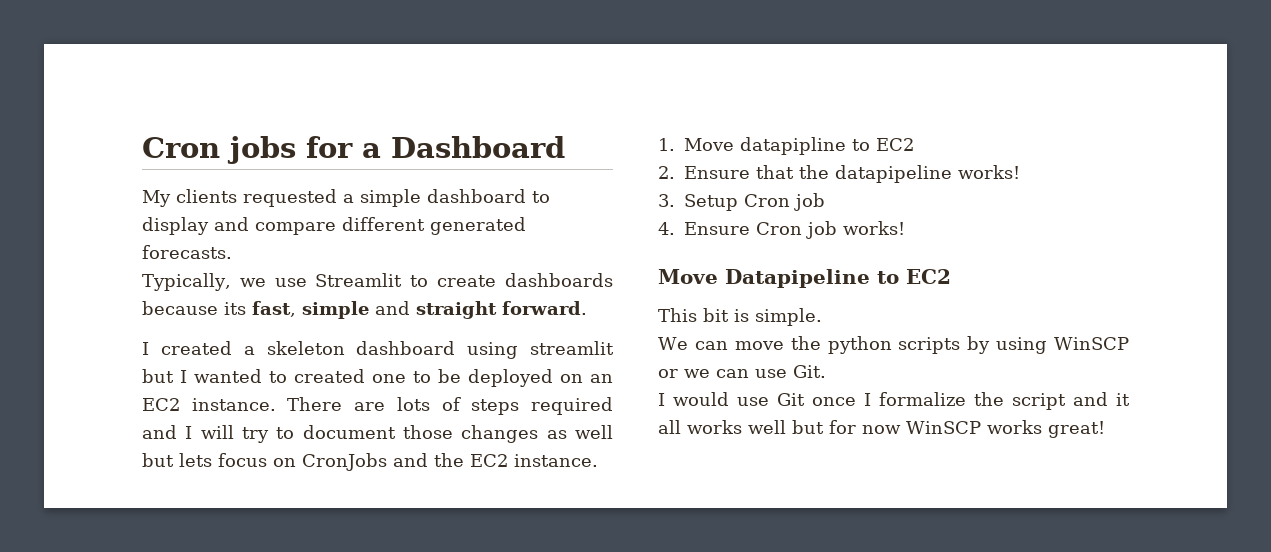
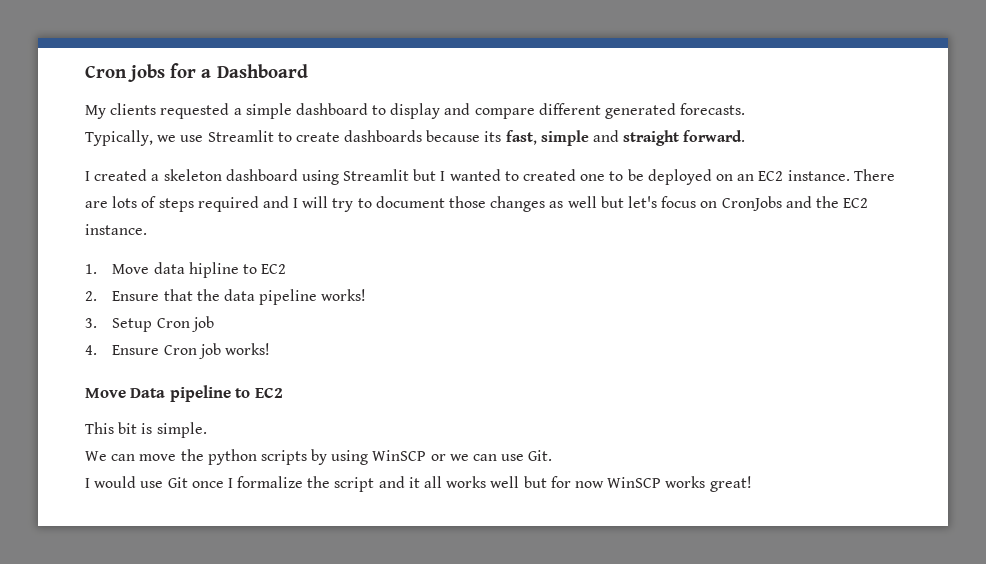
- I created a skeleton dashboard using streamlit but I wanted to created one to be deployed on an EC2 instance.
+ I created a skeleton dashboard using Streamlit but I wanted to created one to be deployed on an EC2 instance.
- There are lots of steps required and I will try to document those changes as well but lets focus on CronJobs and the EC2 instance.
+ There are lots of steps required and I will try to document those changes as well but let's focus on CronJobs and the EC2 instance.
- 1. Move datapipline to EC2
+ 1. Move data hipline to EC2
- 2. Ensure that the datapipeline works!
+ 2. Ensure that the data pipeline works!
- Move Datapipeline to EC2
+ Move Data pipeline to EC2

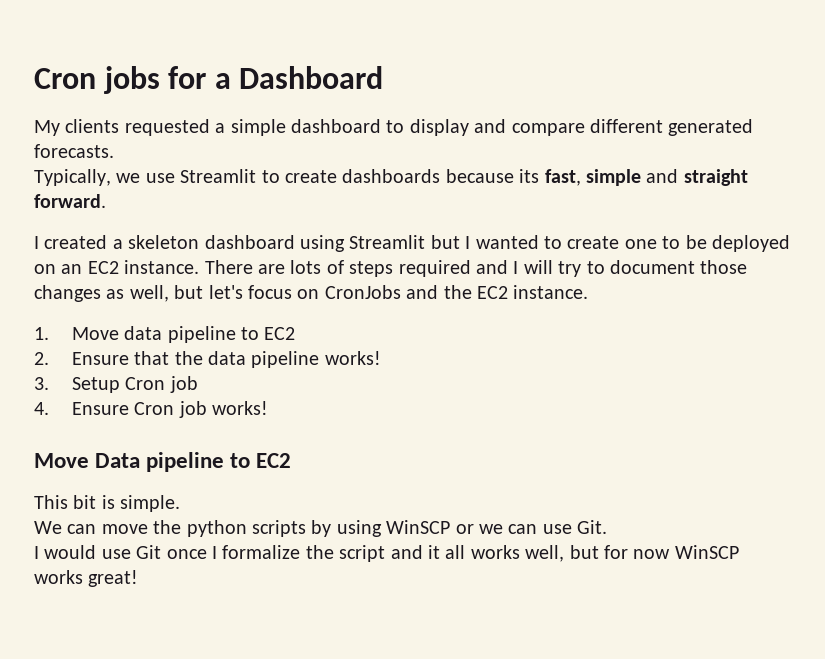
- I created a skeleton dashboard using Streamlit but I wanted to created one to be deployed on an EC2 instance.
+ I created a skeleton dashboard using Streamlit but I wanted to create one to be deployed on an EC2 instance.
- There are lots of steps required and I will try to document those changes as well but let's focus on CronJobs and the EC2 instance.
+ There are lots of steps required and I will try to document those changes as well, but let's focus on CronJobs and the EC2 instance.
- 1. Move data hipline to EC2
+ 1. Move data pipeline to EC2
- I would use Git once I formalize the script and it all works well but for now WinSCP works great!
+ I would use Git once I formalize the script and it all works well, but for now WinSCP works great!

